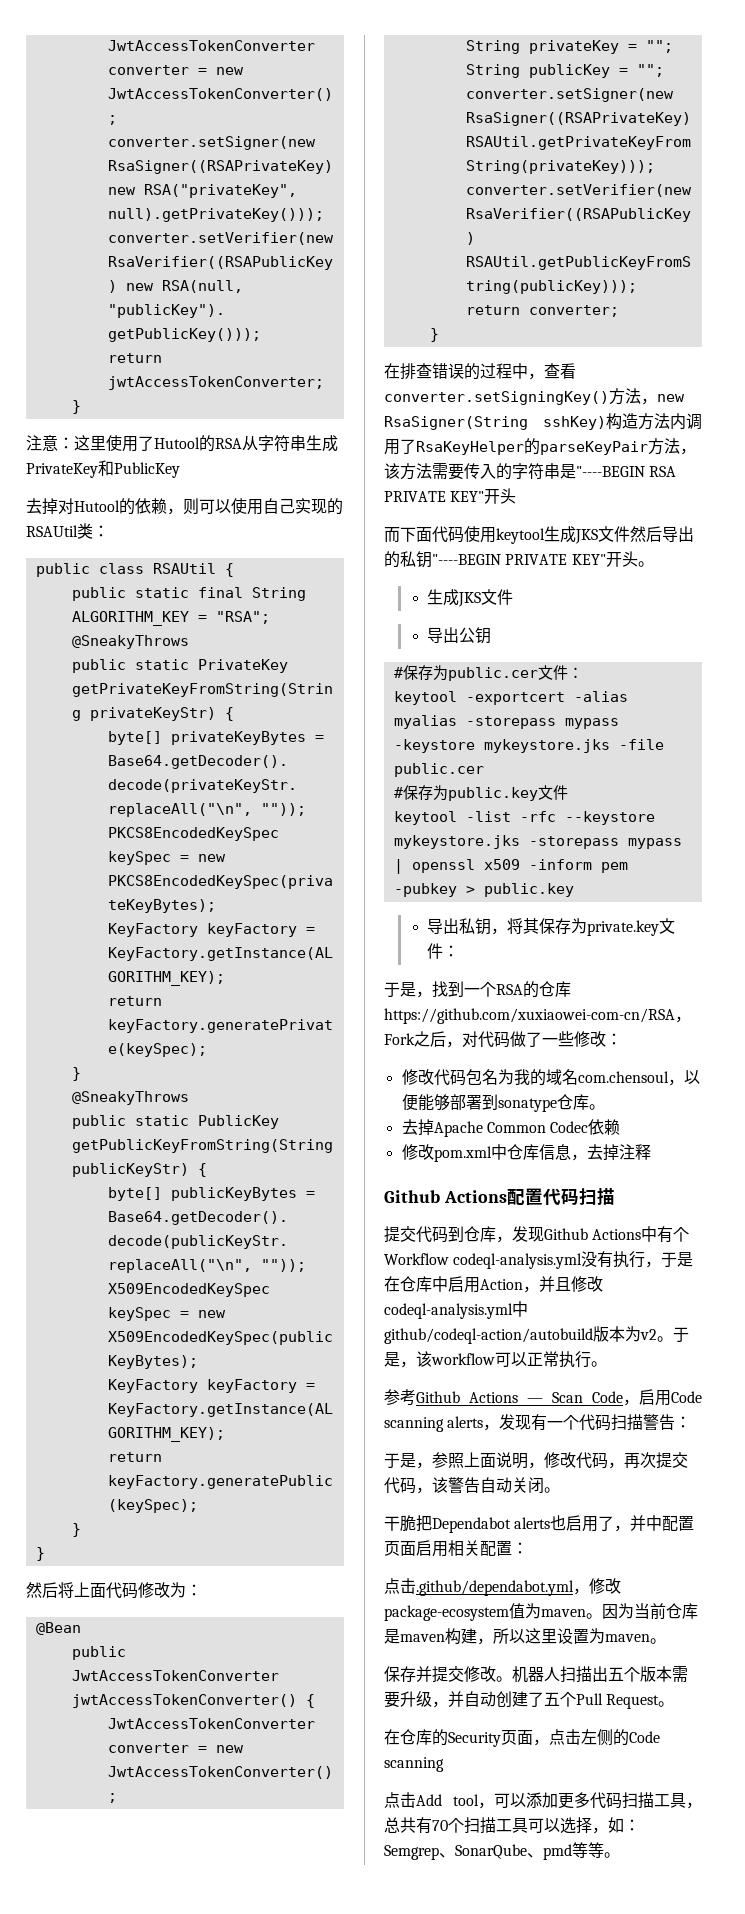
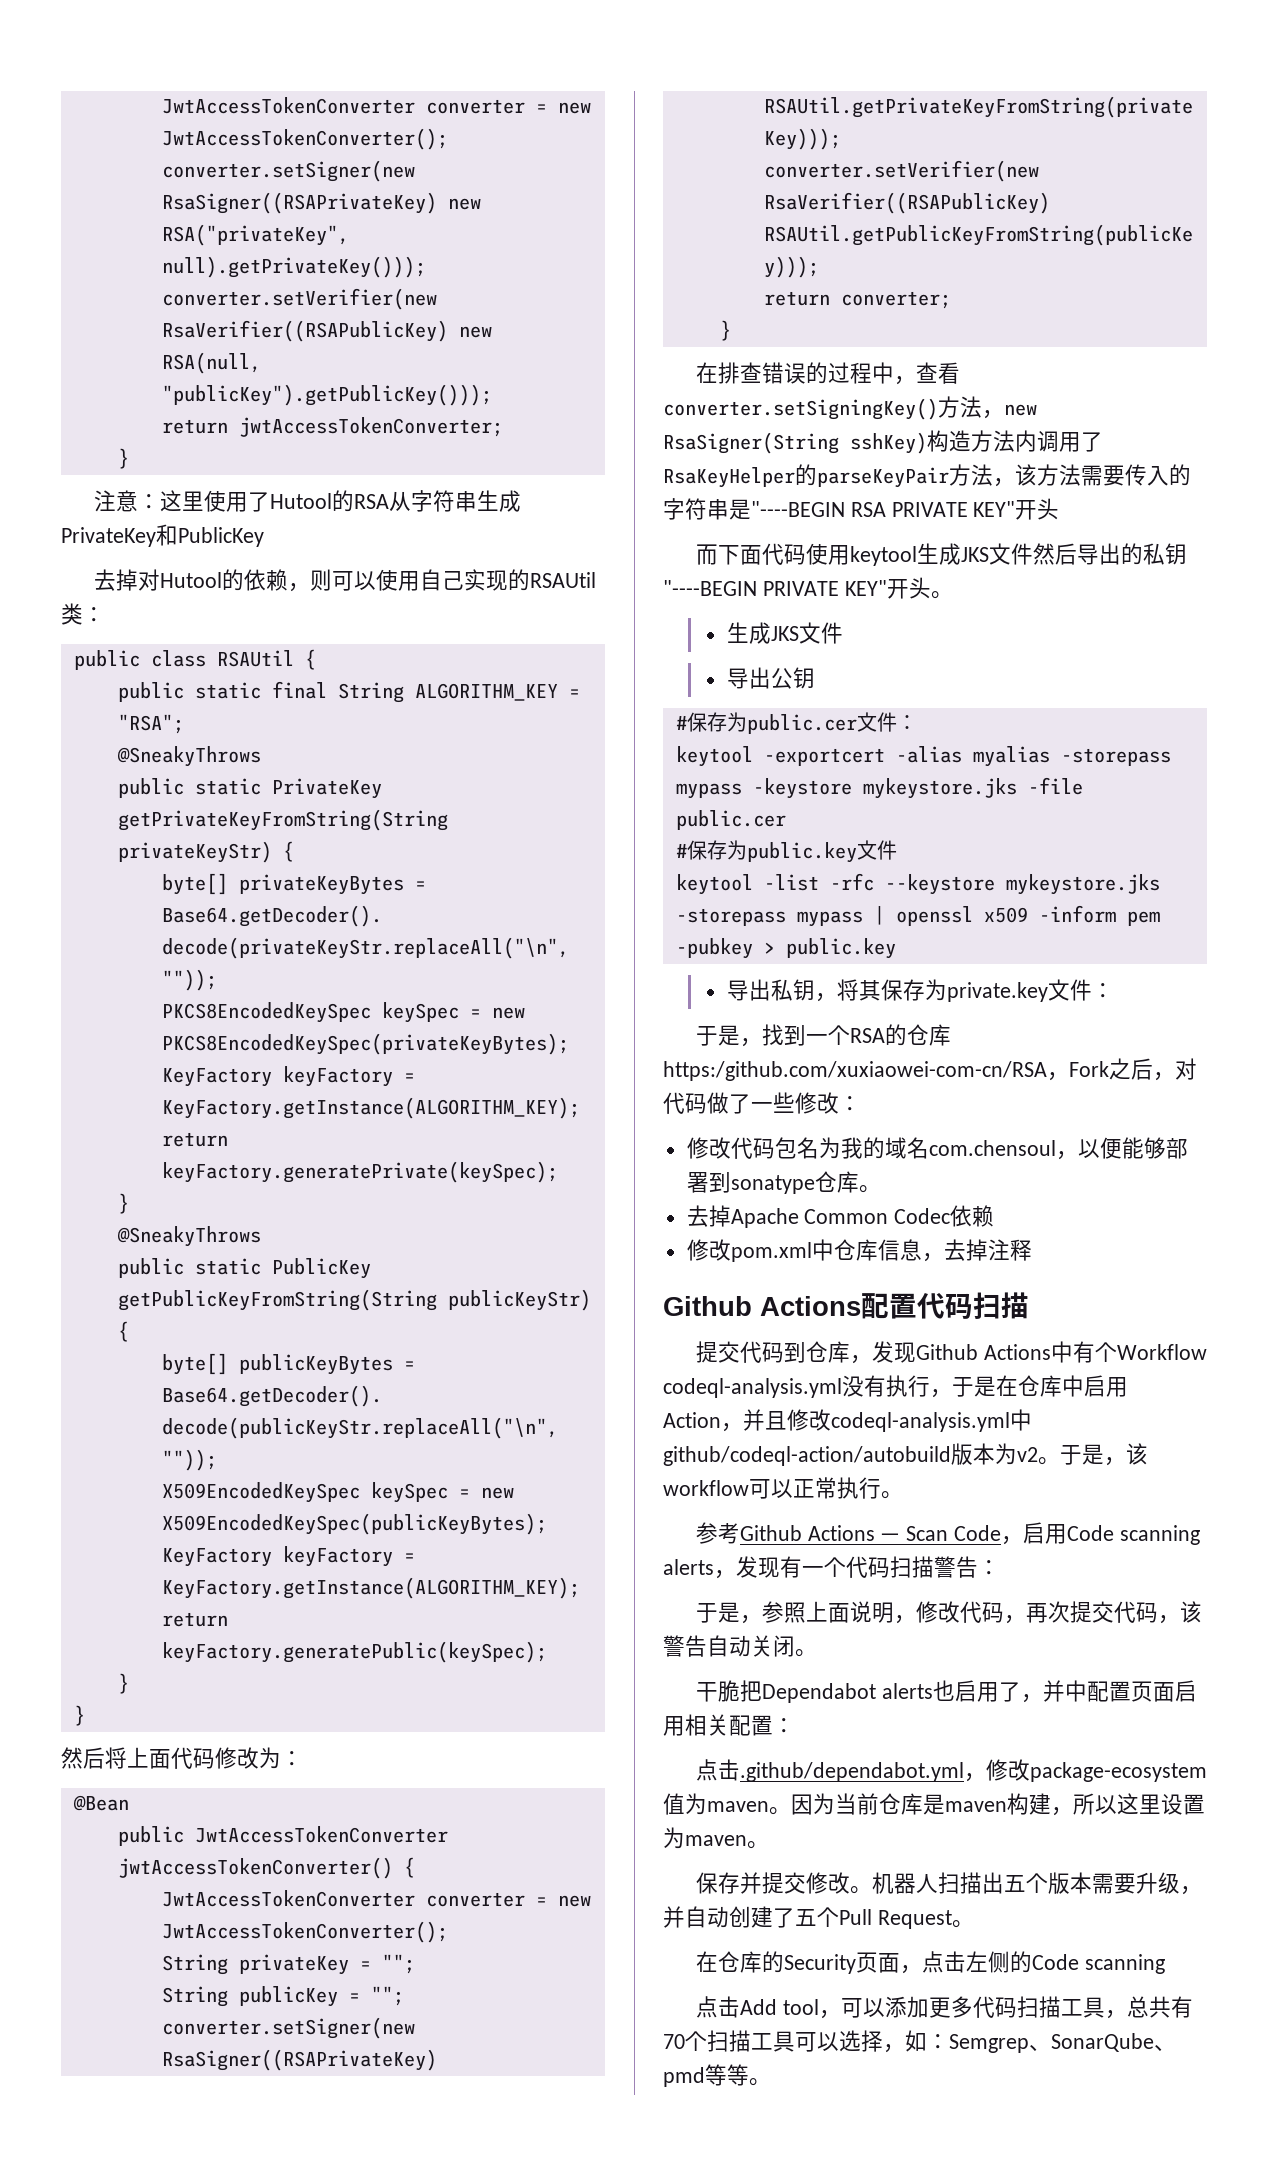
- 于是，找到一个RSA的仓库https://github.com/xuxiaowei-com-cn/RSA，Fork之后，对代码做了一些修改：
+ 于是，找到一个RSA的仓库https:/github.com/xuxiaowei-com-cn/RSA，Fork之后，对代码做了一些修改：

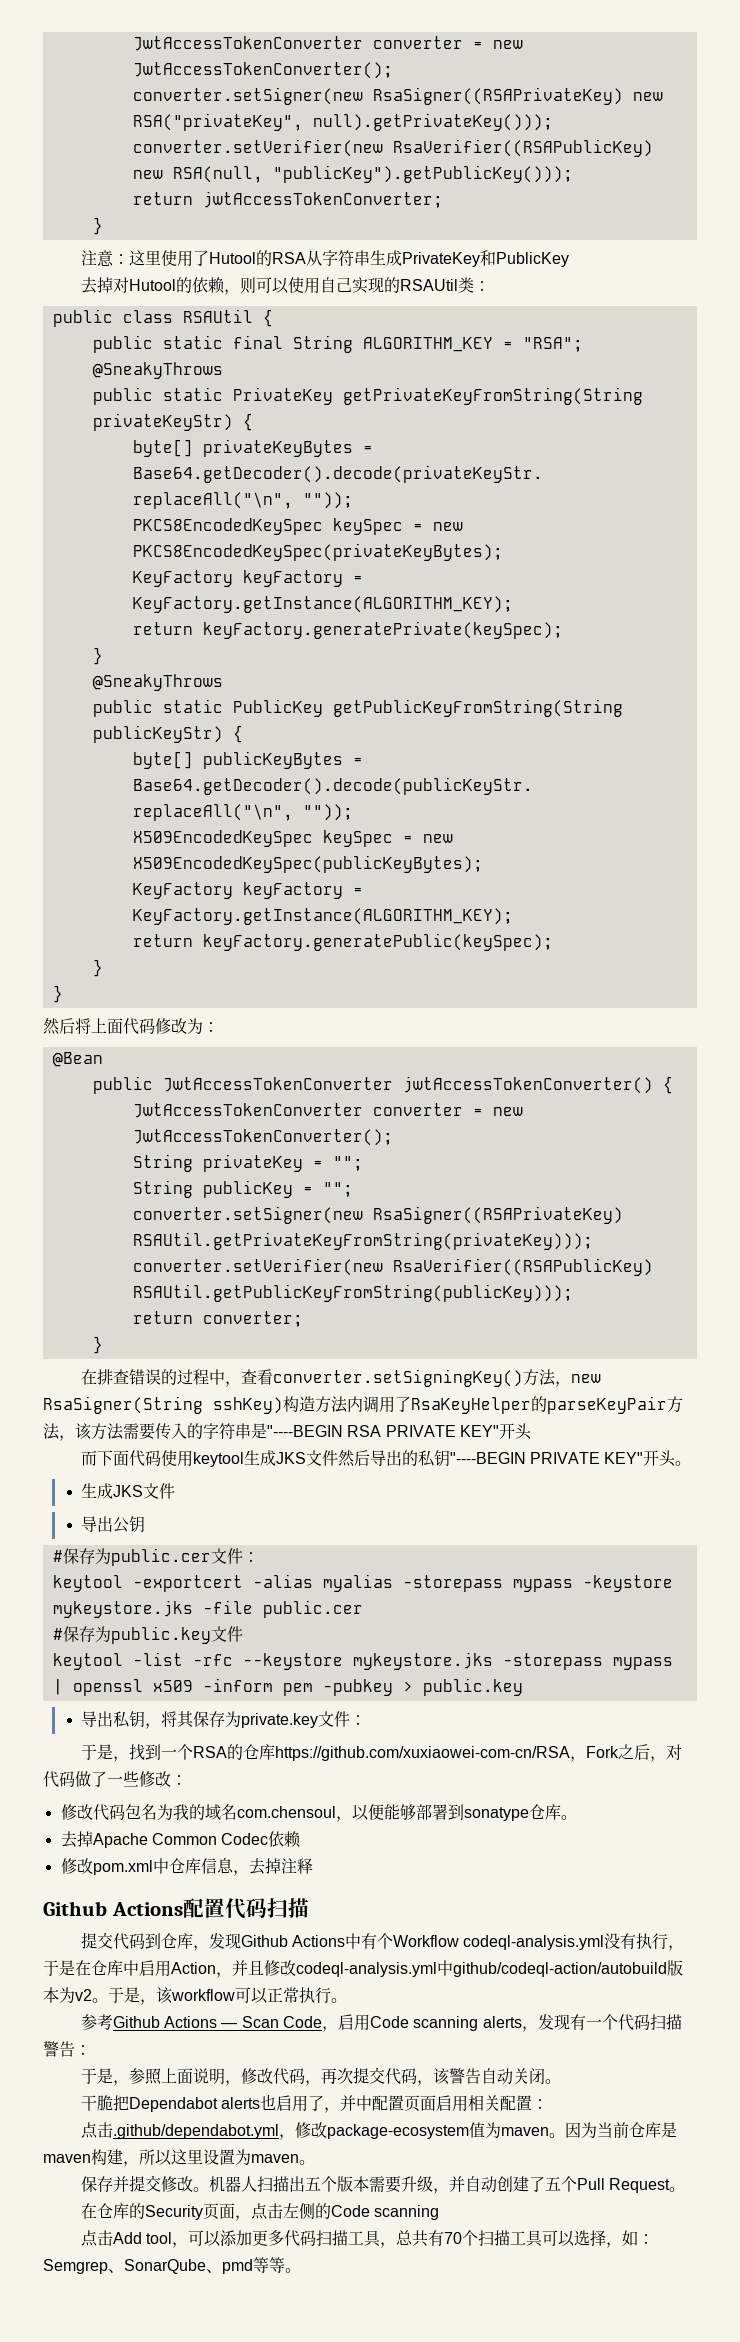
- 于是，找到一个RSA的仓库https:/github.com/xuxiaowei-com-cn/RSA，Fork之后，对代码做了一些修改：
+ 于是，找到一个RSA的仓库https://github.com/xuxiaowei-com-cn/RSA，Fork之后，对代码做了一些修改：

